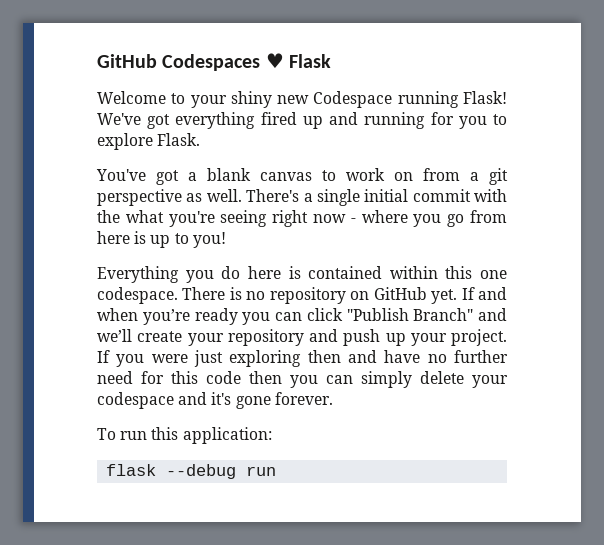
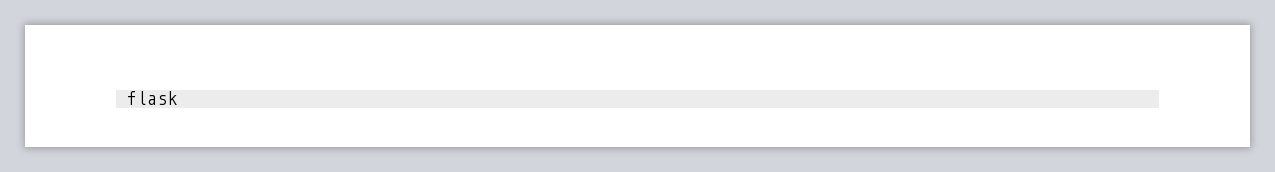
- GitHub Codespaces ♥ Flask
- Welcome to your shiny new Codespace running Flask! We've got everything fired up and running for you to explore Flask.
- You've got a blank canvas to work on from a git perspective as well. There's a single initial commit with the what you're seeing right now - where you go from here is up to you!
- Everything you do here is contained within this one codespace. There is no repository on GitHub yet. If and when you’re ready you can click "Publish Branch" and we’ll create your repository and push up your project. If you were just exploring then and have no further need for this code then you can simply delete your codespace and it's gone forever.
- To run this application:
- flask --debug run
+ flask

